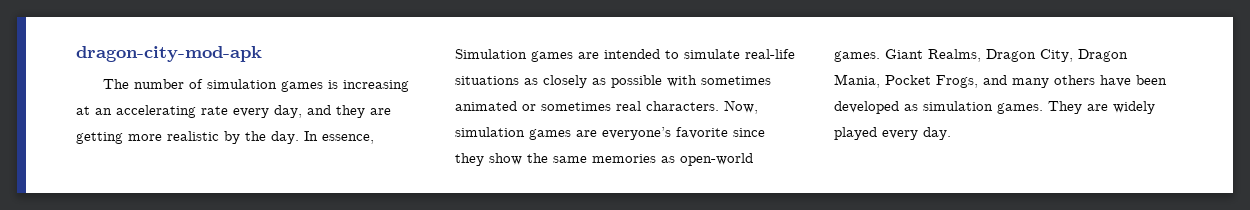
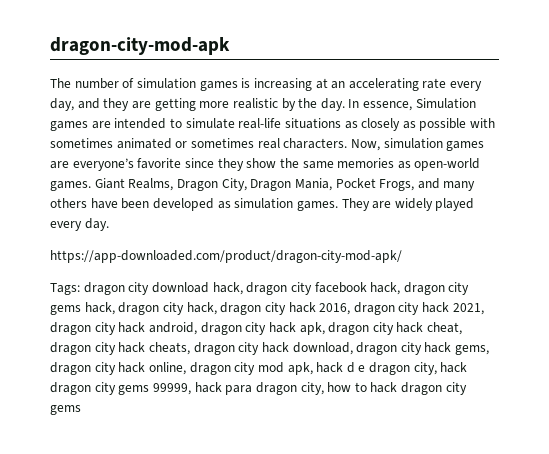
+ https://app-downloaded.com/product/dragon-city-mod-apk/
+ Tags: dragon city download hack, dragon city facebook hack, dragon city gems hack, dragon city hack, dragon city hack 2016, dragon city hack 2021, dragon city hack android, dragon city hack apk, dragon city hack cheat, dragon city hack cheats, dragon city hack download, dragon city hack gems, dragon city hack online, dragon city mod apk, hack d e dragon city, hack dragon city gems 99999, hack para dragon city, how to hack dragon city gems

